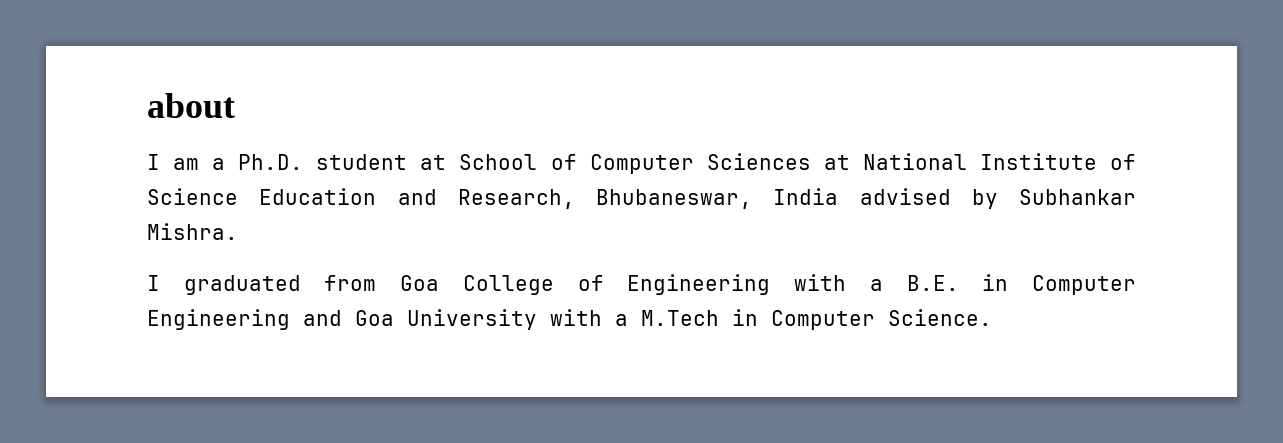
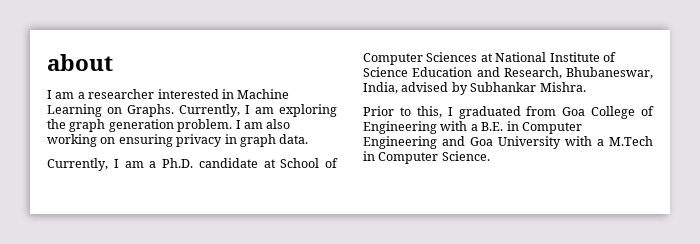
- I am a Ph.D. student at School of Computer Sciences at National Institute of Science Education and Research, Bhubaneswar, India advised by Subhankar Mishra.
+ I am a researcher interested in Machine Learning on Graphs. Currently, I am exploring the graph generation problem. I am also working on ensuring privacy in graph data.
+ Currently, I am a Ph.D. candidate at School of Computer Sciences at National Institute of Science Education and Research, Bhubaneswar, India, advised by Subhankar Mishra.
- I graduated from Goa College of Engineering with a B.E. in Computer Engineering and Goa University with a M.Tech in Computer Science.
+ Prior to this, I graduated from Goa College of Engineering with a B.E. in Computer Engineering and Goa University with a M.Tech in Computer Science.

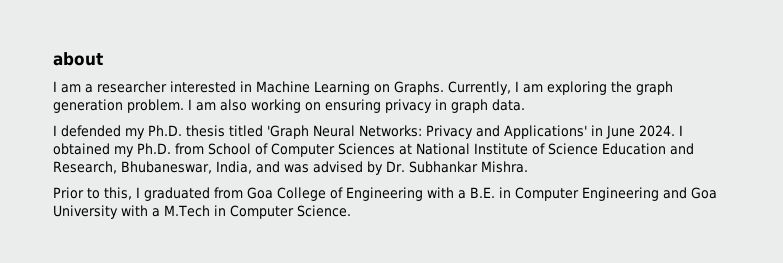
- Currently, I am a Ph.D. candidate at School of Computer Sciences at National Institute of Science Education and Research, Bhubaneswar, India, advised by Subhankar Mishra.
+ I defended my Ph.D. thesis titled 'Graph Neural Networks: Privacy and Applications' in June 2024. I obtained my Ph.D. from School of Computer Sciences at National Institute of Science Education and Research, Bhubaneswar, India, and was advised by Dr. Subhankar Mishra.

